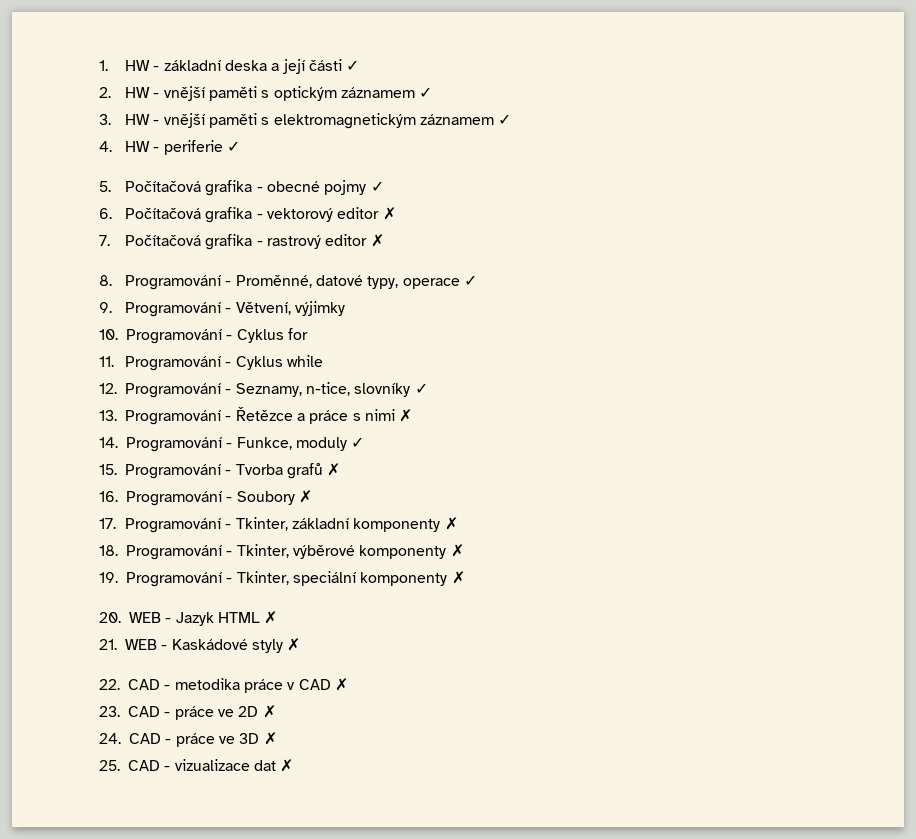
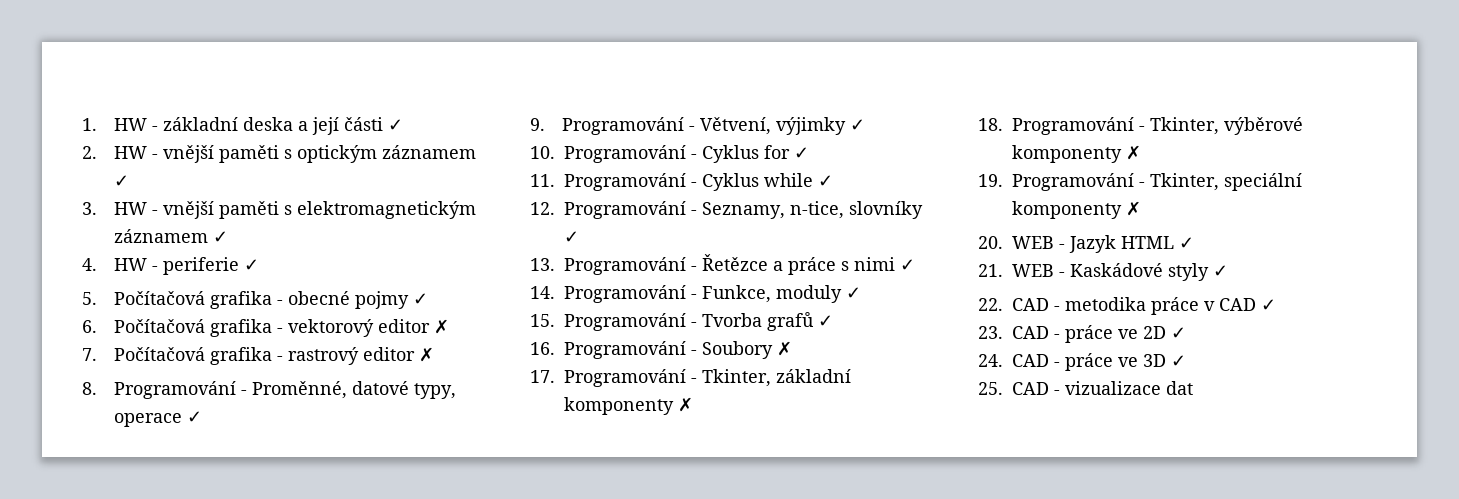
- 9. Programování - Větvení, výjimky
+ 9. Programování - Větvení, výjimky ✓
- 10. Programování - Cyklus for
+ 10. Programování - Cyklus for ✓
- 11. Programování - Cyklus while
+ 11. Programování - Cyklus while ✓
- 13. Programování - Řetězce a práce s nimi ✗
+ 13. Programování - Řetězce a práce s nimi ✓
- 15. Programování - Tvorba grafů ✗
+ 15. Programování - Tvorba grafů ✓
- 20. WEB - Jazyk HTML ✗
+ 20. WEB - Jazyk HTML ✓
- 21. WEB - Kaskádové styly ✗
+ 21. WEB - Kaskádové styly ✓
- 22. CAD - metodika práce v CAD ✗
+ 22. CAD - metodika práce v CAD ✓
- 23. CAD - práce ve 2D ✗
+ 23. CAD - práce ve 2D ✓
- 24. CAD - práce ve 3D ✗
+ 24. CAD - práce ve 3D ✓
- 25. CAD - vizualizace dat ✗
+ 25. CAD - vizualizace dat

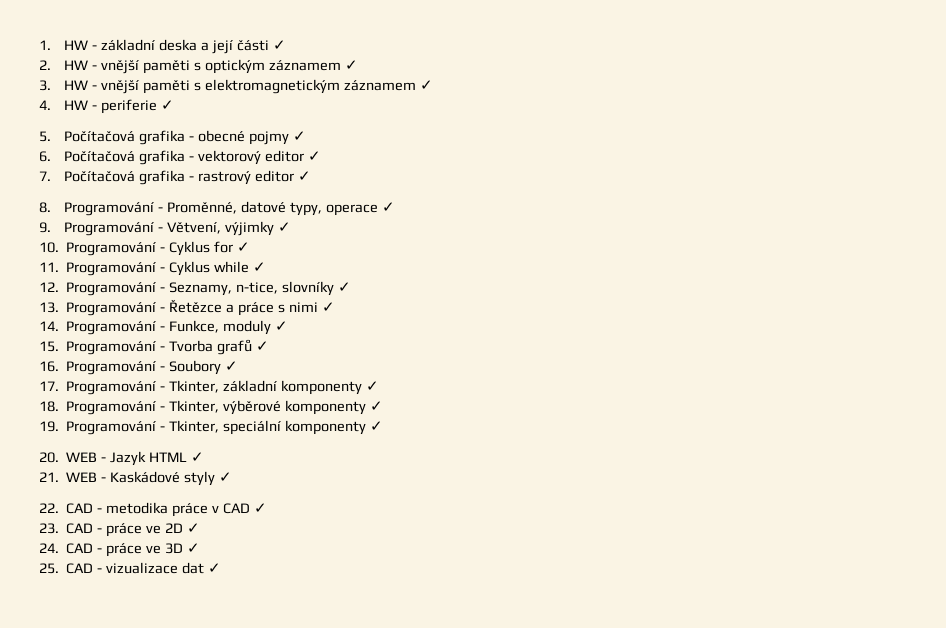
- 6. Počítačová grafika - vektorový editor ✗
+ 6. Počítačová grafika - vektorový editor ✓
- 7. Počítačová grafika - rastrový editor ✗
+ 7. Počítačová grafika - rastrový editor ✓
- 16. Programování - Soubory ✗
+ 16. Programování - Soubory ✓
- 17. Programování - Tkinter, základní komponenty ✗
+ 17. Programování - Tkinter, základní komponenty ✓
- 18. Programování - Tkinter, výběrové komponenty ✗
+ 18. Programování - Tkinter, výběrové komponenty ✓
- 19. Programování - Tkinter, speciální komponenty ✗
+ 19. Programování - Tkinter, speciální komponenty ✓
- 25. CAD - vizualizace dat
+ 25. CAD - vizualizace dat ✓

